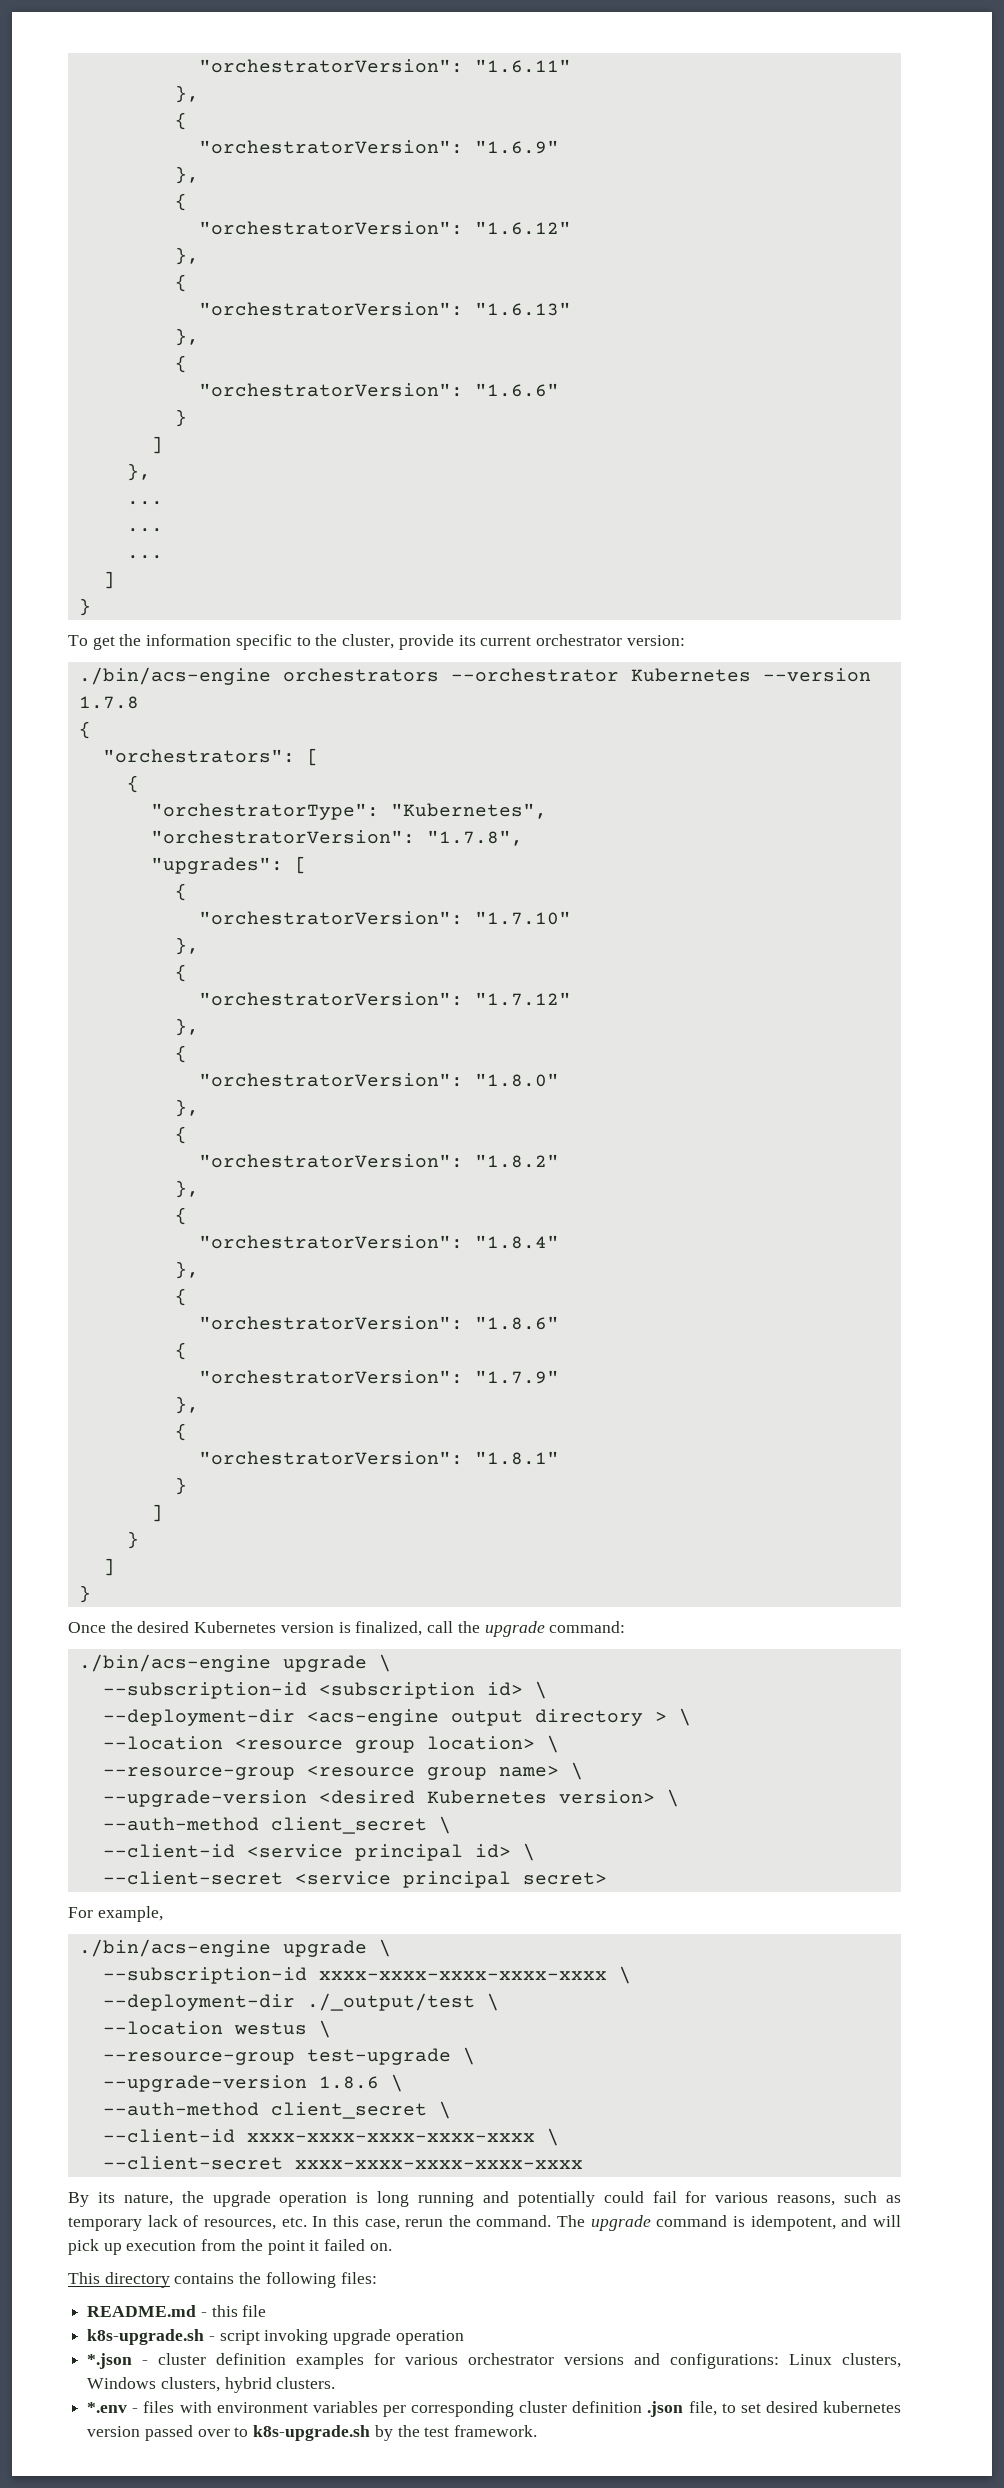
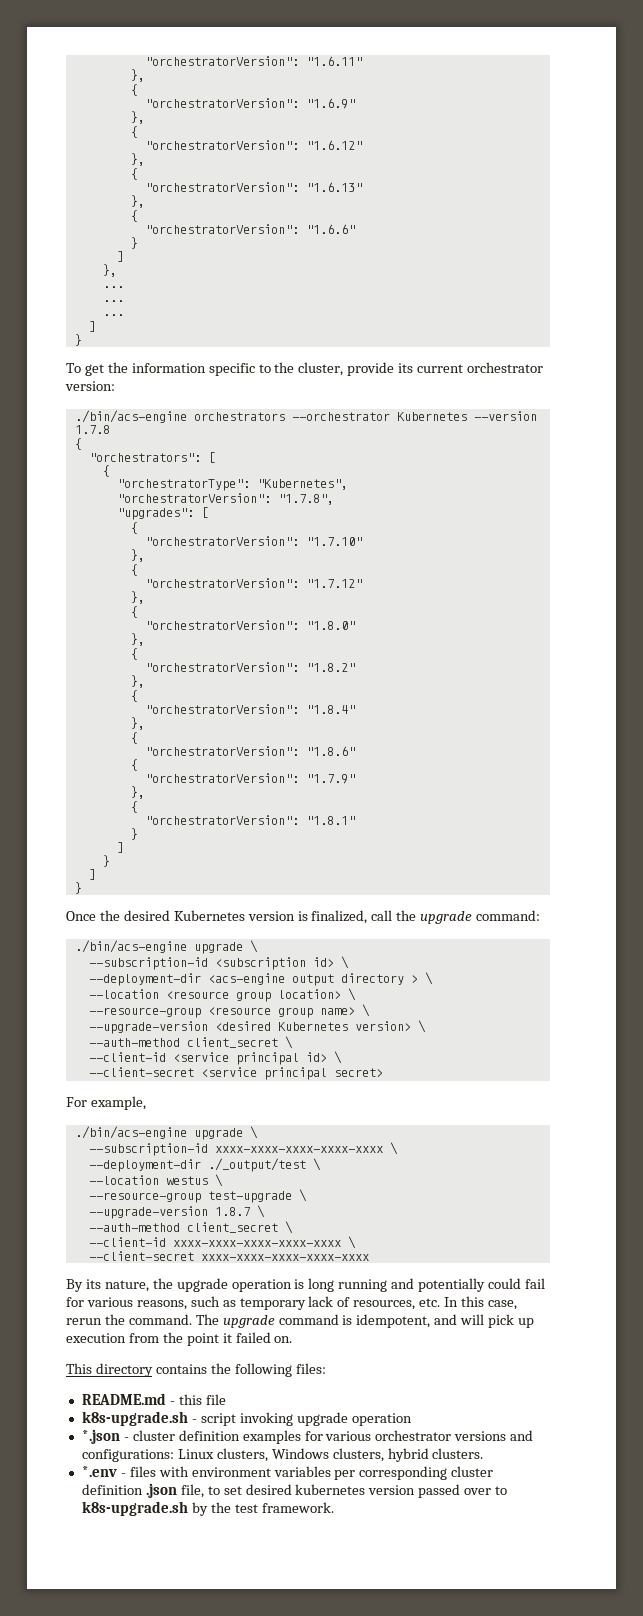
- --upgrade-version 1.8.6 \
+ --upgrade-version 1.8.7 \

